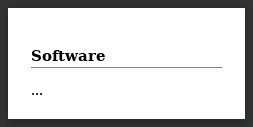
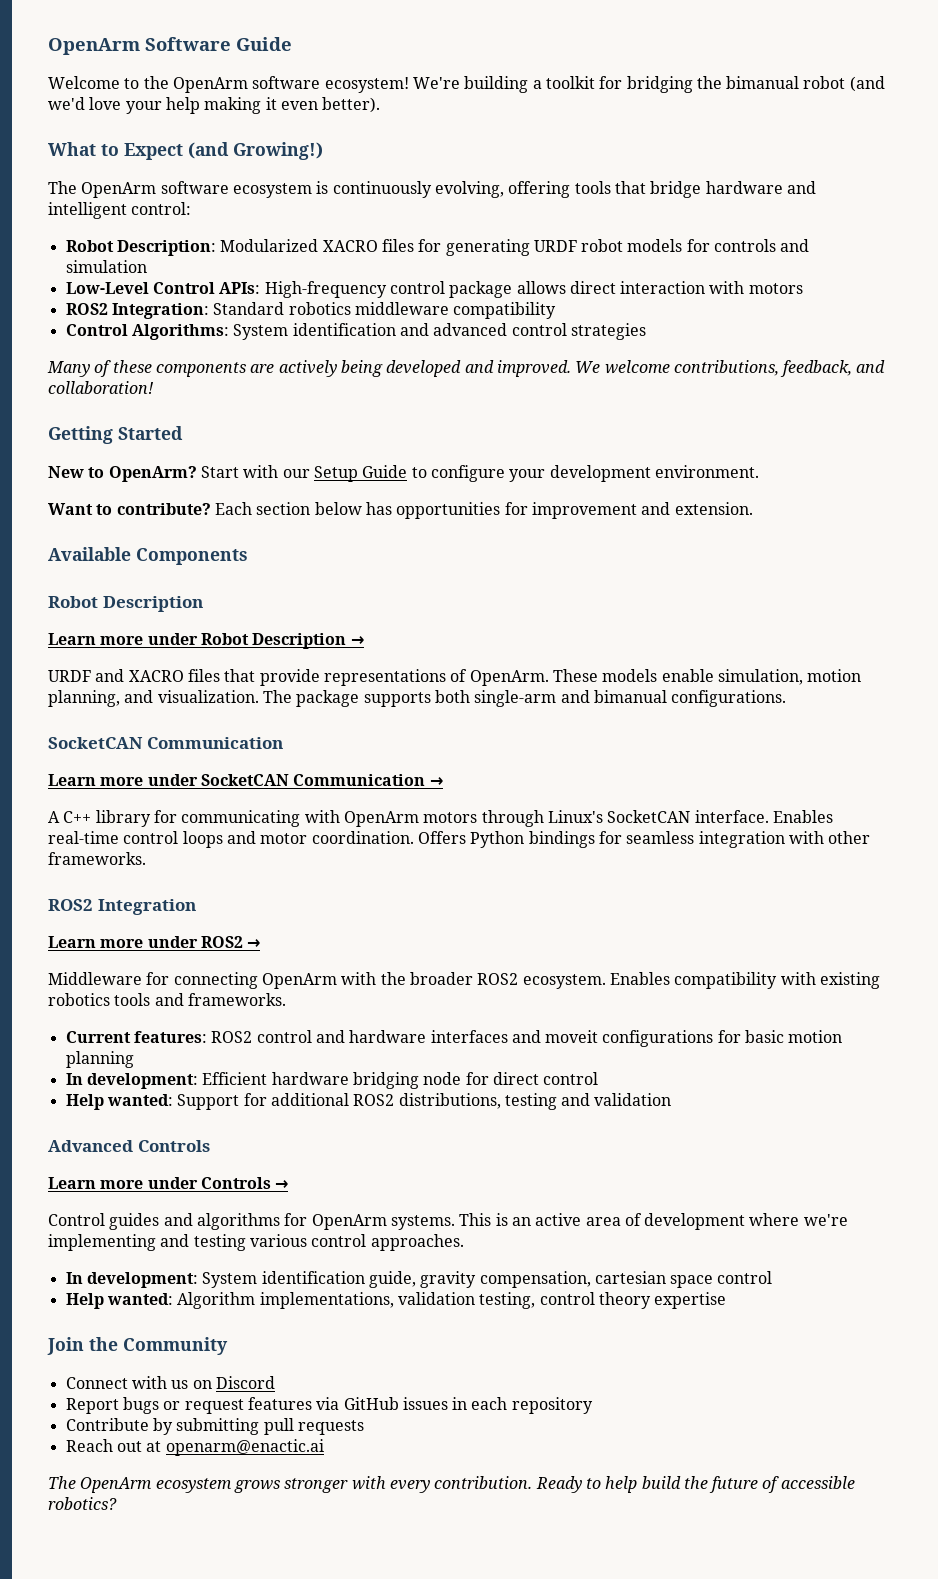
- Software
- ...
+ OpenArm Software Guide
+ Welcome to the OpenArm software ecosystem! We're building a toolkit for bridging the bimanual robot (and we'd love your help making it even better).
+ What to Expect (and Growing!)
+ The OpenArm software ecosystem is continuously evolving, offering tools that bridge hardware and intelligent control:
+ Robot Description: Modularized XACRO files for generating URDF robot models for controls and simulation
+ Low-Level Control APIs: High-frequency control package allows direct interaction with motors
+ ROS2 Integration: Standard robotics middleware compatibility
+ Control Algorithms: System identification and advanced control strategies
+ Many of these components are actively being developed and improved. We welcome contributions, feedback, and collaboration!
+ Getting Started
+ New to OpenArm? Start with our Setup Guide to configure your development environment.
+ Want to contribute? Each section below has opportunities for improvement and extension.
+ Available Components
+ Robot Description
+ Learn more under Robot Description →
+ URDF and XACRO files that provide representations of OpenArm. These models enable simulation, motion planning, and visualization. The package supports both single-arm and bimanual configurations.
+ SocketCAN Communication
+ Learn more under SocketCAN Communication →
+ A C++ library for communicating with OpenArm motors through Linux's SocketCAN interface. Enables real-time control loops and motor coordination. Offers Python bindings for seamless integration with other frameworks.
+ ROS2 Integration
+ Learn more under ROS2 →
+ Middleware for connecting OpenArm with the broader ROS2 ecosystem. Enables compatibility with existing robotics tools and frameworks.
+ Current features: ROS2 control and hardware interfaces and moveit configurations for basic motion planning
+ In development: Efficient hardware bridging node for direct control
+ Help wanted: Support for additional ROS2 distributions, testing and validation
+ Advanced Controls
+ Learn more under Controls →
+ Control guides and algorithms for OpenArm systems. This is an active area of development where we're implementing and testing various control approaches.
+ In development: System identification guide, gravity compensation, cartesian space control
+ Help wanted: Algorithm implementations, validation testing, control theory expertise
+ Join the Community
+ Connect with us on Discord
+ Report bugs or request features via GitHub issues in each repository
+ Contribute by submitting pull requests
+ Reach out at openarm@enactic.ai
+ The OpenArm ecosystem grows stronger with every contribution. Ready to help build the future of accessible robotics?

